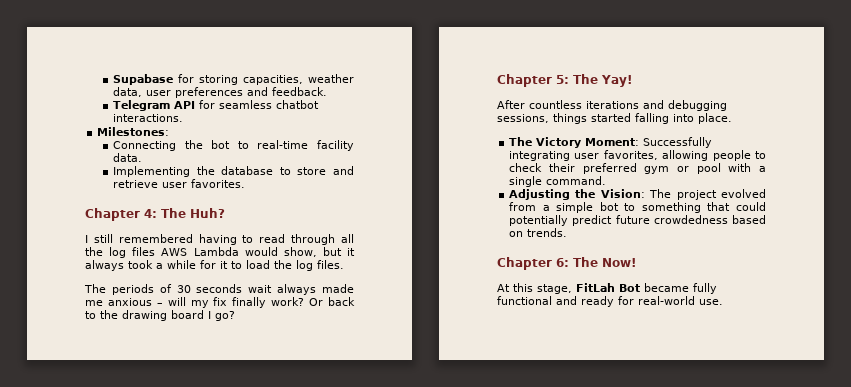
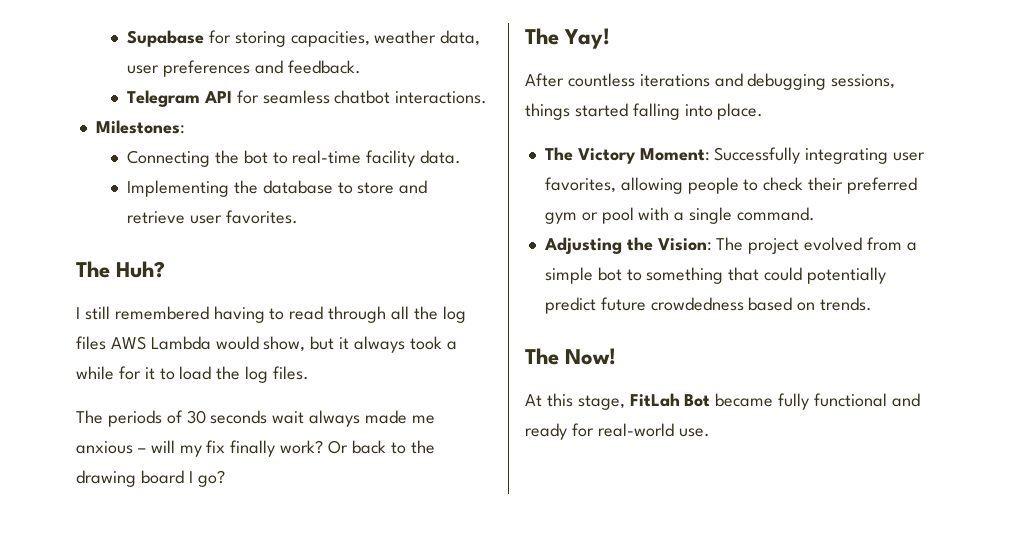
- Chapter 4: The Huh?
+ The Huh?
- Chapter 5: The Yay!
+ The Yay!
- Chapter 6: The Now!
+ The Now!

